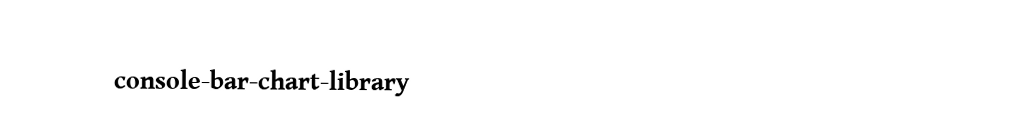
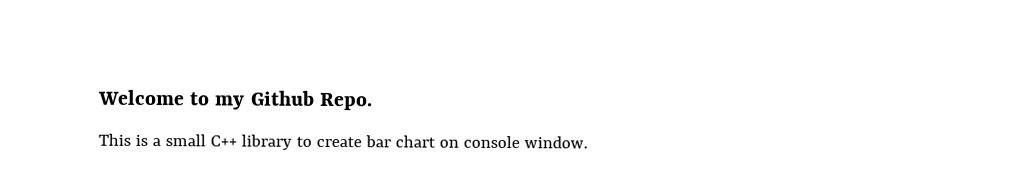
- console-bar-chart-library
+ Welcome to my Github Repo.
+ This is a small C++ library to create bar chart on console window.

